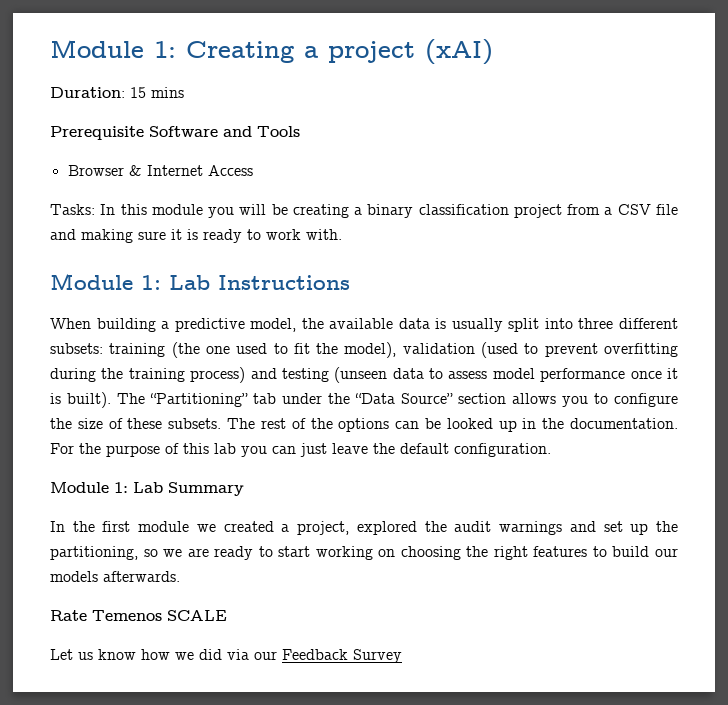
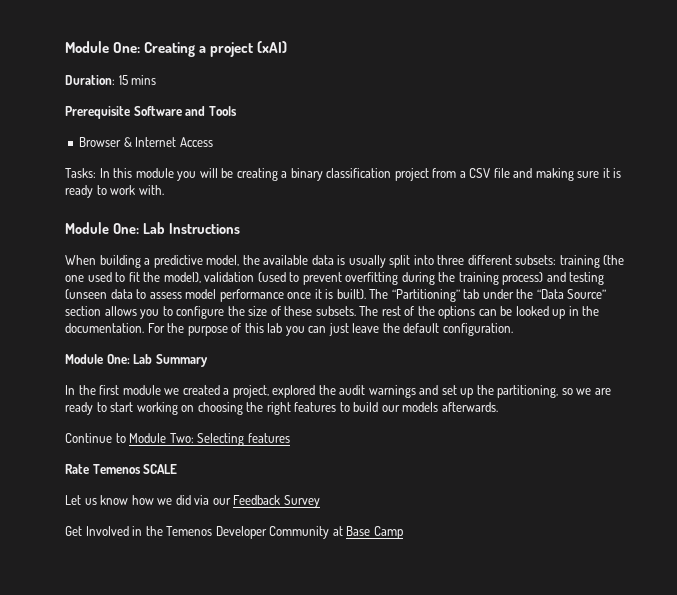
- Module 1: Creating a project (xAI)
+ Module One: Creating a project (xAI)
- Module 1: Lab Instructions
+ Module One: Lab Instructions
- Module 1: Lab Summary
+ Module One: Lab Summary
+ Continue to Module Two: Selecting features
+ Get Involved in the Temenos Developer Community at Base Camp

